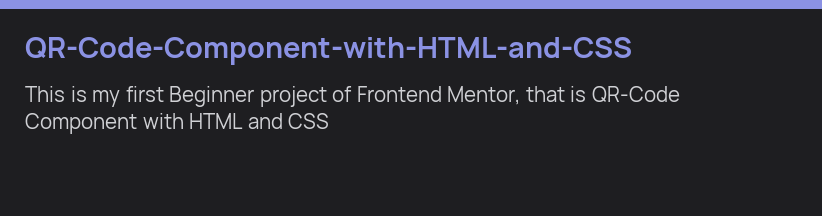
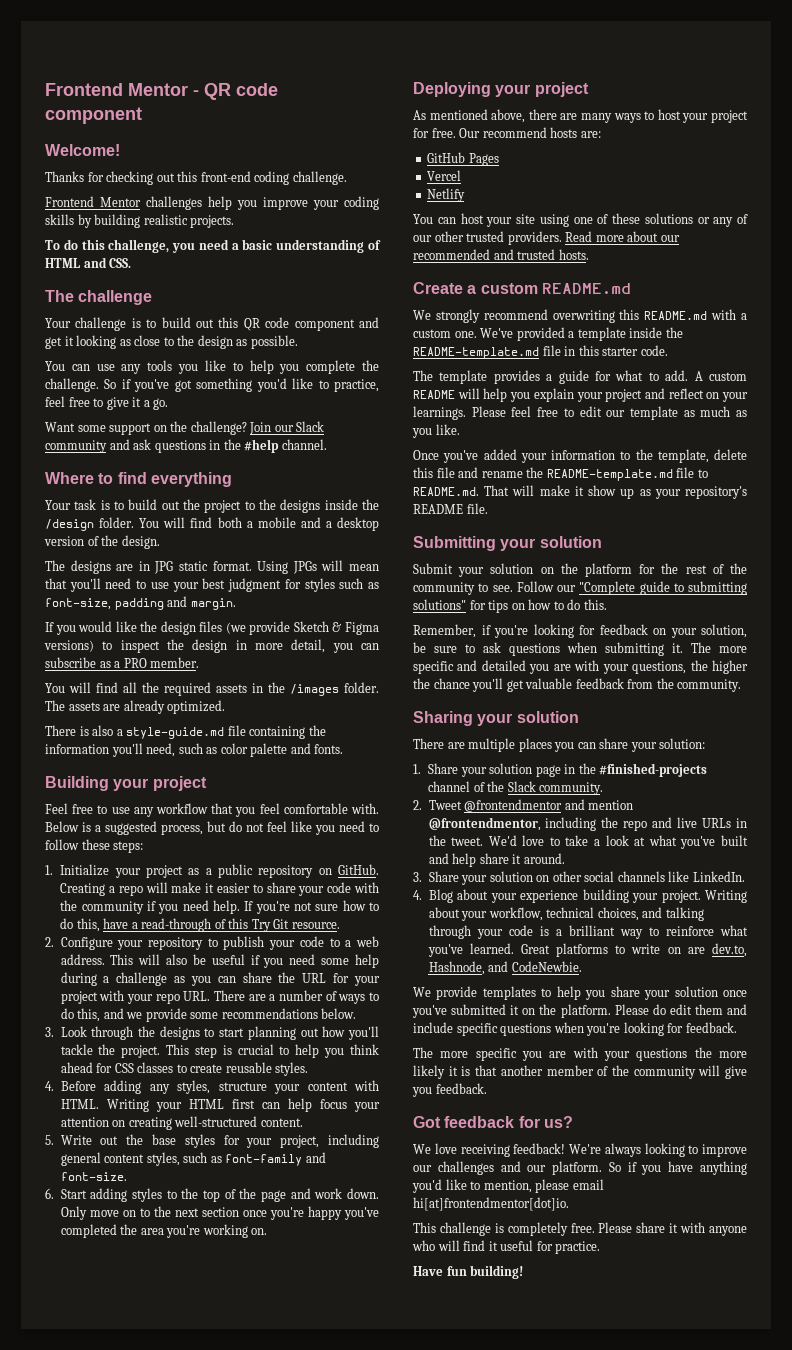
- QR-Code-Component-with-HTML-and-CSS
- This is my first Beginner project of Frontend Mentor, that is QR-Code Component with HTML and CSS
+ Frontend Mentor - QR code component
+ Welcome!
+ Thanks for checking out this front-end coding challenge.
+ Frontend Mentor challenges help you improve your coding skills by building realistic projects.
+ To do this challenge, you need a basic understanding of HTML and CSS.
+ The challenge
+ Your challenge is to build out this QR code component and get it looking as close to the design as possible.
+ You can use any tools you like to help you complete the challenge. So if you've got something you'd like to practice, feel free to give it a go.
+ Want some support on the challenge? Join our Slack community and ask questions in the #help channel.
+ Where to find everything
+ Your task is to build out the project to the designs inside the /design folder. You will find both a mobile and a desktop version of the design.
+ The designs are in JPG static format. Using JPGs will mean that you'll need to use your best judgment for styles such as font-size, padding and margin.
+ If you would like the design files (we provide Sketch & Figma versions) to inspect the design in more detail, you can subscribe as a PRO member.
+ You will find all the required assets in the /images folder. The assets are already optimized.
+ There is also a style-guide.md file containing the information you'll need, such as color palette and fonts.
+ Building your project
+ Feel free to use any workflow that you feel comfortable with. Below is a suggested process, but do not feel like you need to follow these steps:
+ 1. Initialize your project as a public repository on GitHub. Creating a repo will make it easier to share your code with the community if you need help. If you're not sure how to do this, have a read-through of this Try Git resource.
+ 2. Configure your repository to publish your code to a web address. This will also be useful if you need some help during a challenge as you can share the URL for your project with your repo URL. There are a number of ways to do this, and we provide some recommendations below.
+ 3. Look through the designs to start planning out how you'll tackle the project. This step is crucial to help you think ahead for CSS classes to create reusable styles.
+ 4. Before adding any styles, structure your content with HTML. Writing your HTML first can help focus your attention on creating well-structured content.
+ 5. Write out the base styles for your project, including general content styles, such as font-family and font-size.
+ 6. Start adding styles to the top of the page and work down. Only move on to the next section once you're happy you've completed the area you're working on.
+ Deploying your project
+ As mentioned above, there are many ways to host your project for free. Our recommend hosts are:
+ GitHub Pages
+ Vercel
+ Netlify
+ You can host your site using one of these solutions or any of our other trusted providers. Read more about our recommended and trusted hosts.
+ Create a custom README.md
+ We strongly recommend overwriting this README.md with a custom one. We've provided a template inside the README-template.md file in this starter code.
+ The template provides a guide for what to add. A custom README will help you explain your project and reflect on your learnings. Please feel free to edit our template as much as you like.
+ Once you've added your information to the template, delete this file and rename the README-template.md file to README.md. That will make it show up as your repository's README file.
+ Submitting your solution
+ Submit your solution on the platform for the rest of the community to see. Follow our "Complete guide to submitting solutions" for tips on how to do this.
+ Remember, if you're looking for feedback on your solution, be sure to ask questions when submitting it. The more specific and detailed you are with your questions, the higher the chance you'll get valuable feedback from the community.
+ Sharing your solution
+ There are multiple places you can share your solution:
+ 1. Share your solution page in the #finished-projects channel of the Slack community.
+ 2. Tweet @frontendmentor and mention @frontendmentor, including the repo and live URLs in the tweet. We'd love to take a look at what you've built and help share it around.
+ 3. Share your solution on other social channels like LinkedIn.
+ 4. Blog about your experience building your project. Writing about your workflow, technical choices, and talking through your code is a brilliant way to reinforce what you've learned. Great platforms to write on are dev.to, Hashnode, and CodeNewbie.
+ We provide templates to help you share your solution once you've submitted it on the platform. Please do edit them and include specific questions when you're looking for feedback.
+ The more specific you are with your questions the more likely it is that another member of the community will give you feedback.
+ Got feedback for us?
+ We love receiving feedback! We're always looking to improve our challenges and our platform. So if you have anything you'd like to mention, please email hi[at]frontendmentor[dot]io.
+ This challenge is completely free. Please share it with anyone who will find it useful for practice.
+ Have fun building!

